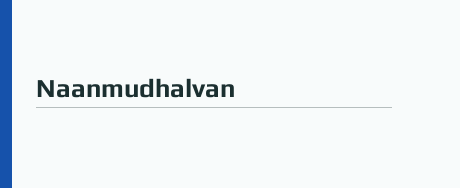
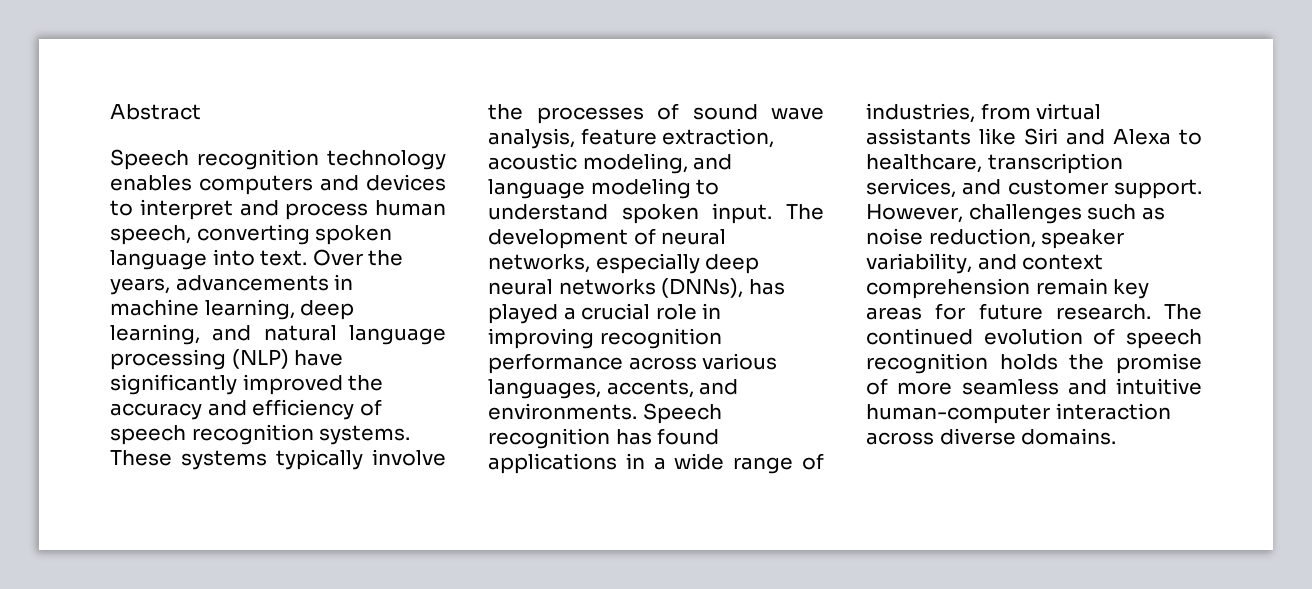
- Naanmudhalvan
+ Abstract
+ Speech recognition technology enables computers and devices to interpret and process human speech, converting spoken language into text. Over the years, advancements in machine learning, deep learning, and natural language processing (NLP) have significantly improved the accuracy and efficiency of speech recognition systems. These systems typically involve the processes of sound wave analysis, feature extraction, acoustic modeling, and language modeling to understand spoken input. The development of neural networks, especially deep neural networks (DNNs), has played a crucial role in improving recognition performance across various languages, accents, and environments. Speech recognition has found applications in a wide range of industries, from virtual assistants like Siri and Alexa to healthcare, transcription services, and customer support. However, challenges such as noise reduction, speaker variability, and context comprehension remain key areas for future research. The continued evolution of speech recognition holds the promise of more seamless and intuitive human-computer interaction across diverse domains.

